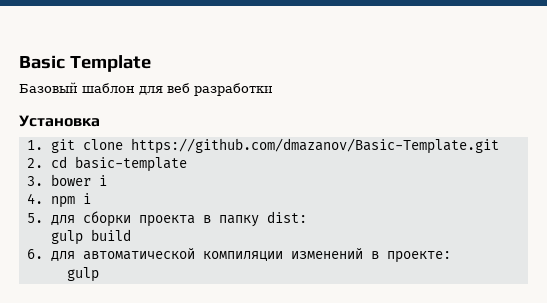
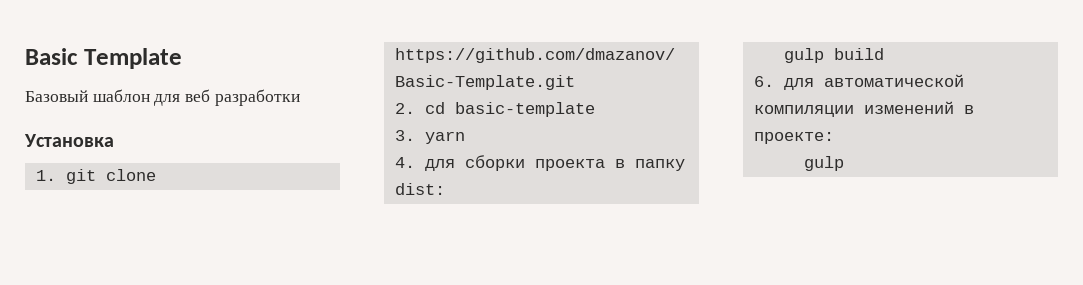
- 3. bower i
+ 3. yarn
- 4. npm i
- 5. для сборки проекта в папку dist:
+ 4. для сборки проекта в папку dist:

